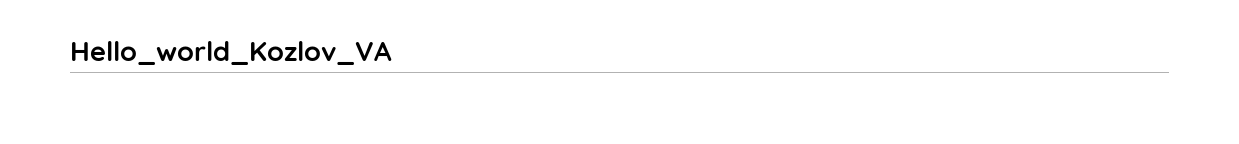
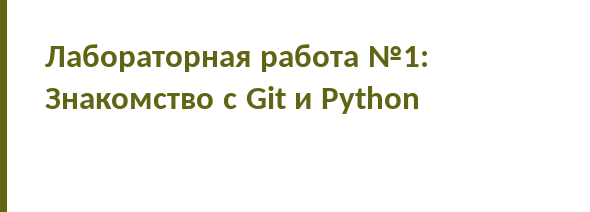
- Hello_world_Kozlov_VA
+ Лабораторная работа №1: Знакомство с Git и Python

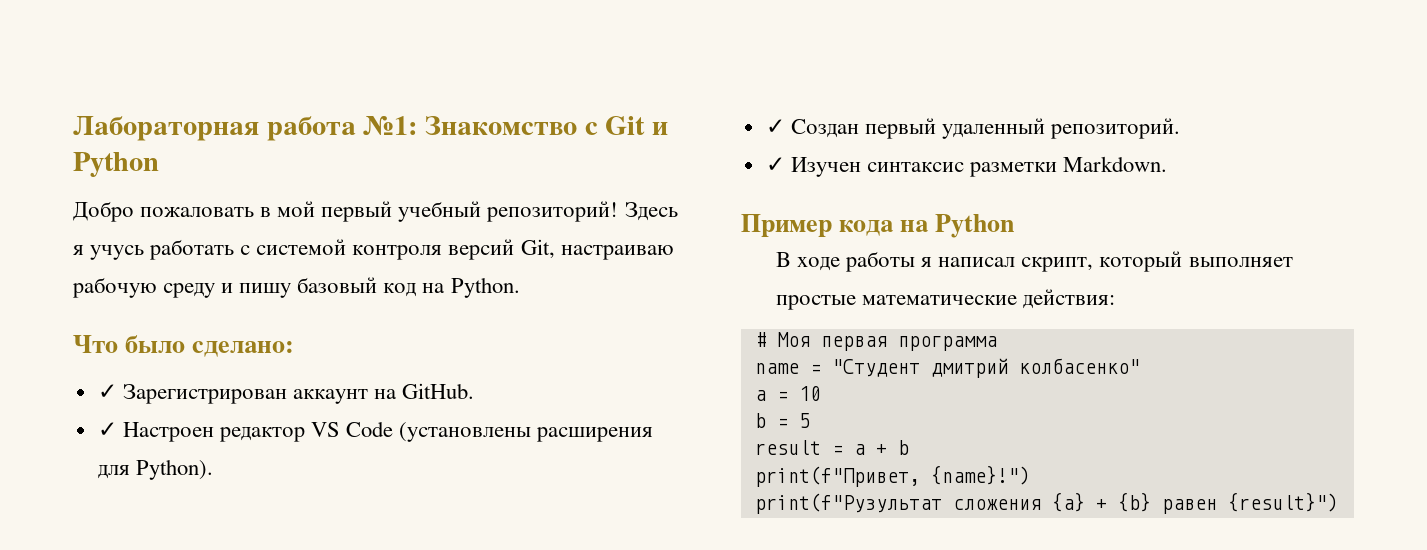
+ Добро пожаловать в мой первый учебный репозиторий! Здесь я учусь работать с системой контроля версий Git, настраиваю рабочую среду и пишу базовый код на Python.
+ Что было сделано:
+ ✓ Зарегистрирован аккаунт на GitHub.
+ ✓ Настроен редактор VS Code (установлены расширения для Python).
+ ✓ Создан первый удаленный репозиторий.
+ ✓ Изучен синтаксис разметки Markdown.
+ Пример кода на Python
+ В ходе работы я написал скрипт, который выполняет простые математические действия:
+ # Моя первая программа
+ name = "Студент дмитрий колбасенко"
+ a = 10
+ b = 5
+ result = a + b
+ print(f"Привет, {name}!")
+ print(f"Рузультат сложения {a} + {b} равен {result}")

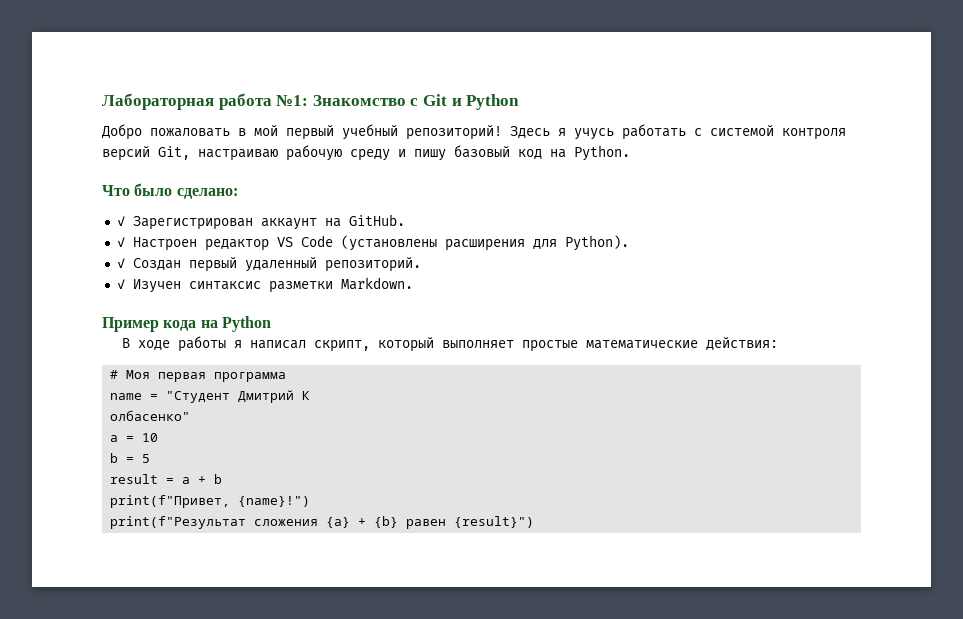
- name = "Студент дмитрий колбасенко"
+ name = "Студент Дмитрий К
+ олбасенко"
- print(f"Рузультат сложения {a} + {b} равен {result}")
+ print(f"Результат сложения {a} + {b} равен {result}")

